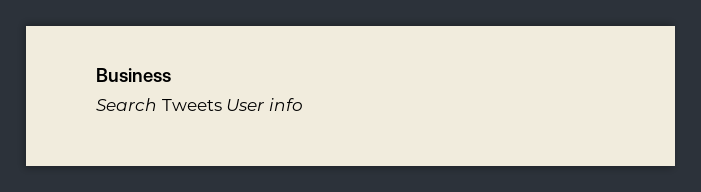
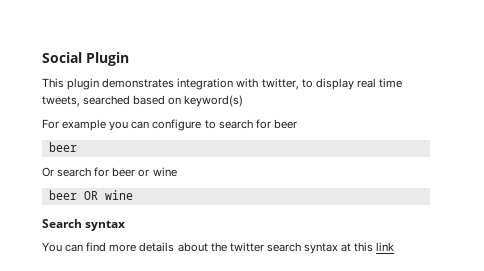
- Business
- Search Tweets User info
+ Social Plugin
+ This plugin demonstrates integration with twitter, to display real time tweets, searched based on keyword(s)
+ For example you can configure to search for beer
+ beer
+ Or search for beer or wine
+ beer OR wine
+ Search syntax
+ You can find more details about the twitter search syntax at this link

